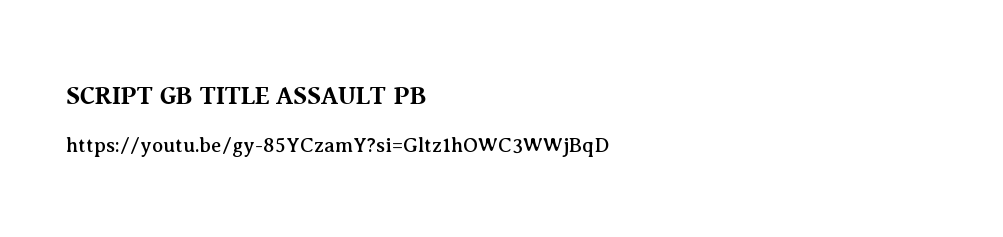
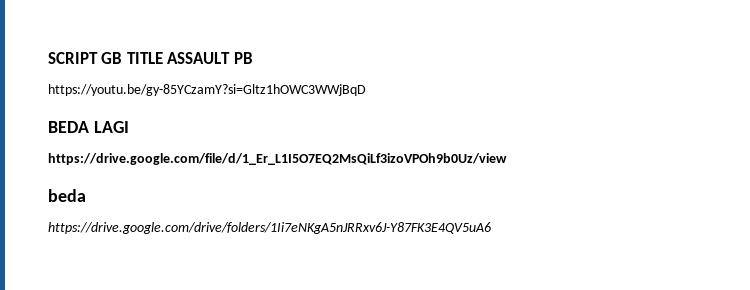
+ BEDA LAGI
+ https://drive.google.com/file/d/1_Er_L1I5O7EQ2MsQiLf3izoVPOh9b0Uz/view
+ beda
+ https://drive.google.com/drive/folders/1Ii7eNKgA5nJRRxv6J-Y87FK3E4QV5uA6

